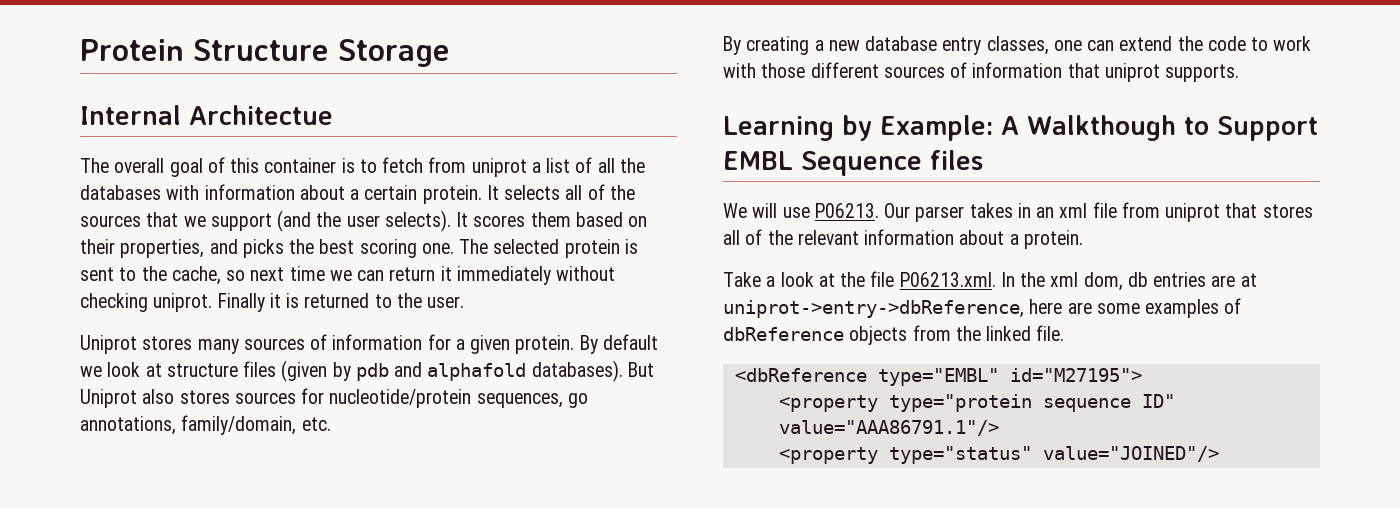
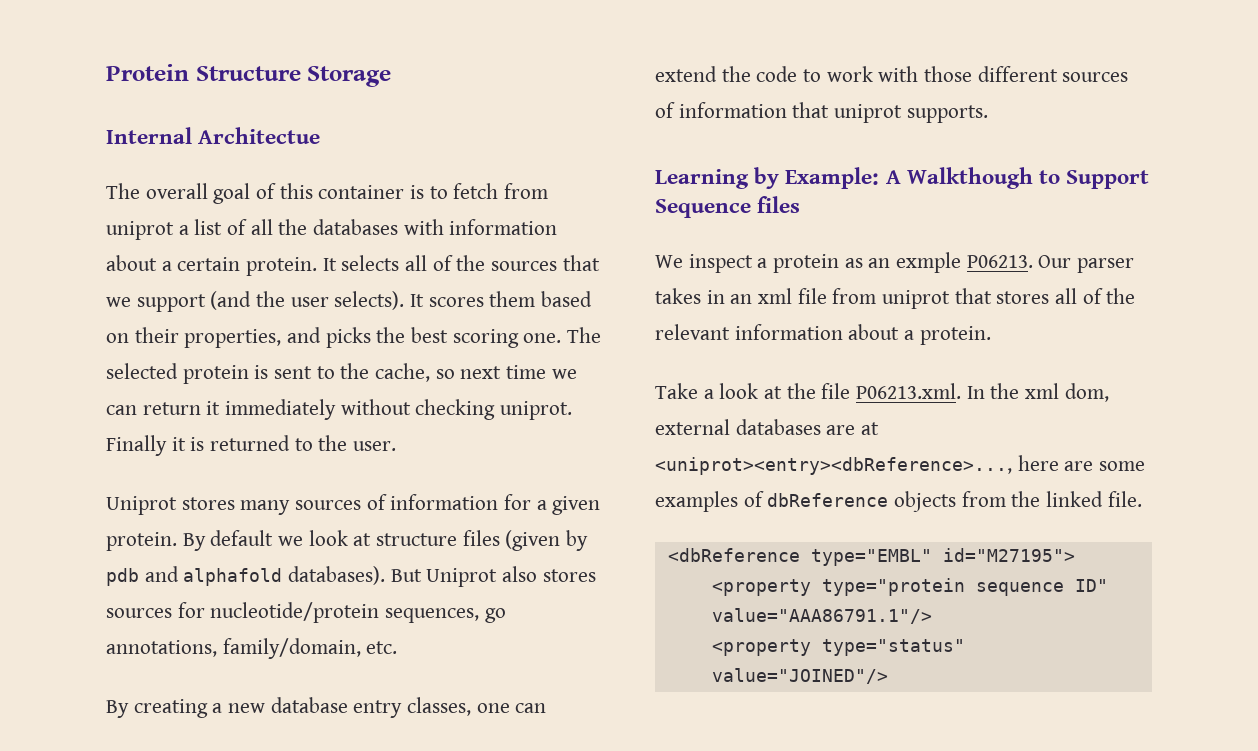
- Learning by Example: A Walkthough to Support EMBL Sequence files
+ Learning by Example: A Walkthough to Support Sequence files
- We will use P06213.
+ We inspect a protein as an exmple P06213.
- Take a look at the file P06213.xml. In the xml dom, db entries are at uniprot->entry->dbReference, here are some examples of dbReference objects from the linked file.
+ Take a look at the file P06213.xml. In the xml dom, external databases are at <uniprot><entry><dbReference>..., here are some examples of dbReference objects from the linked file.

